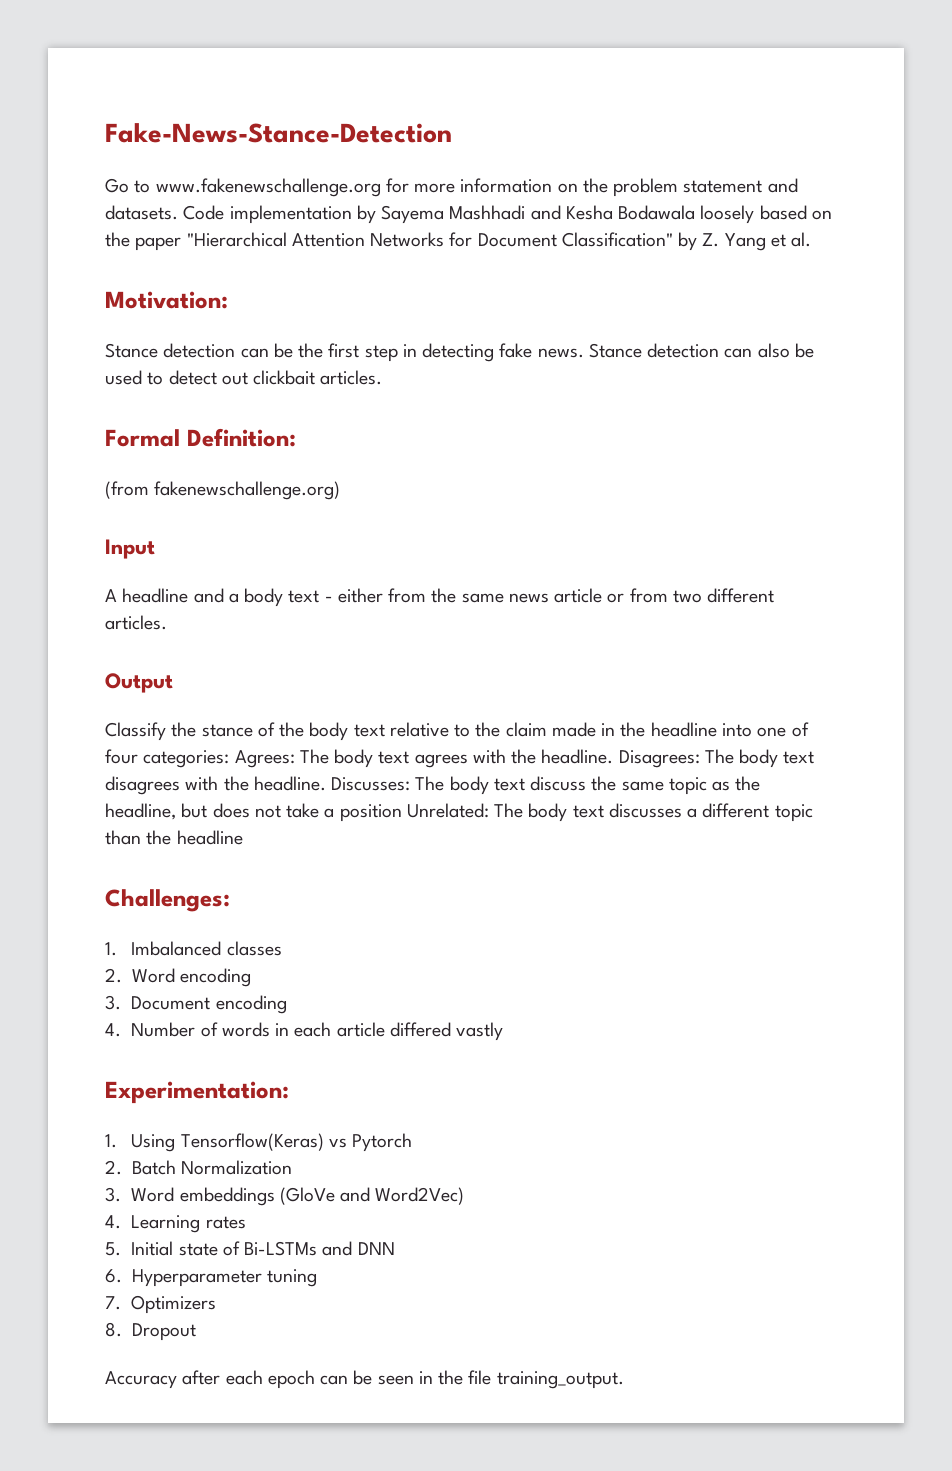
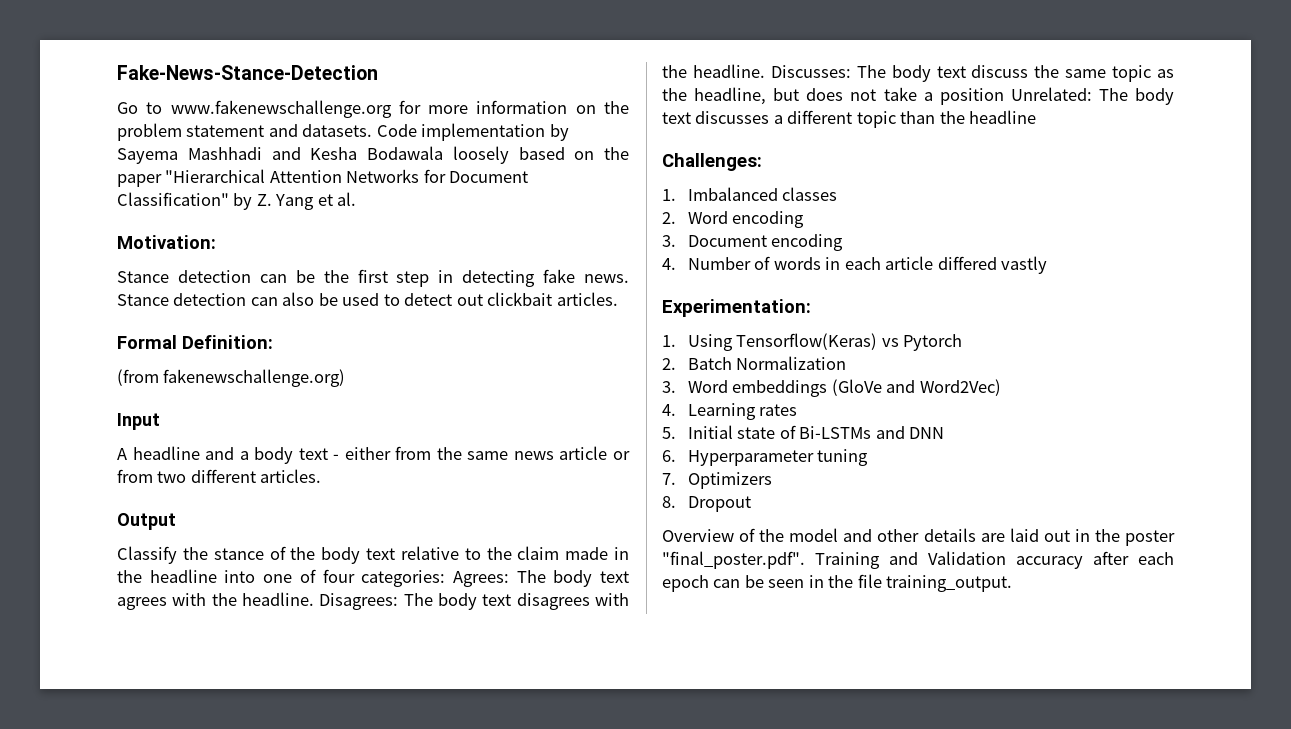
- Accuracy after each epoch can be seen in the file training_output.
+ Overview of the model and other details are laid out in the poster "final_poster.pdf". Training and Validation accuracy after each epoch can be seen in the file training_output.

